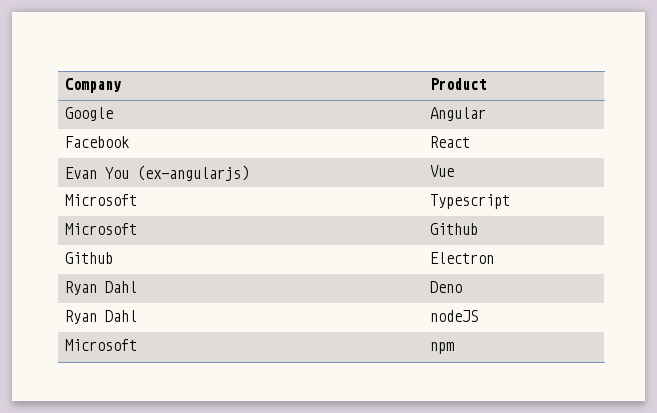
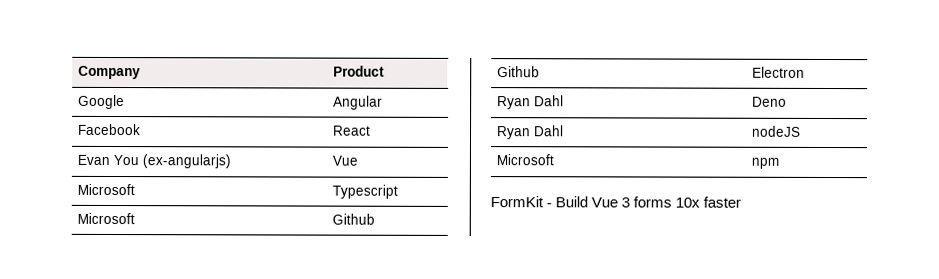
+ FormKit - Build Vue 3 forms 10x faster

